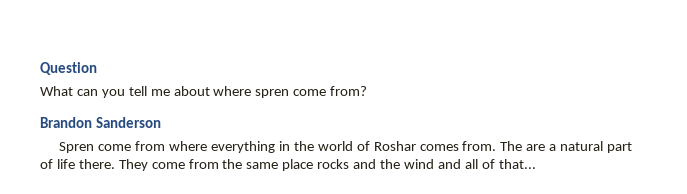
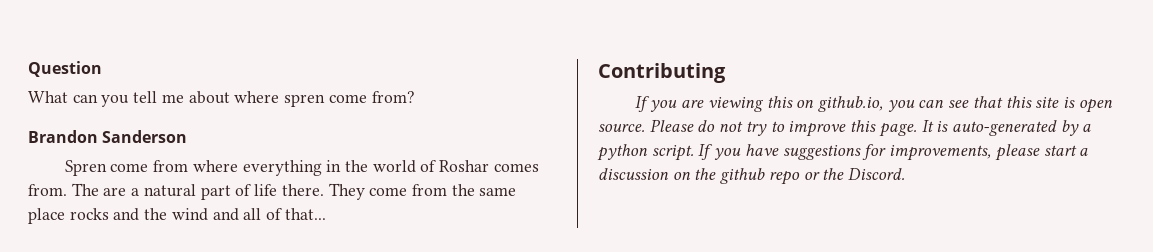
+ Contributing
+ If you are viewing this on github.io, you can see that this site is open source. Please do not try to improve this page. It is auto-generated by a python script. If you have suggestions for improvements, please start a discussion on the github repo or the Discord.

